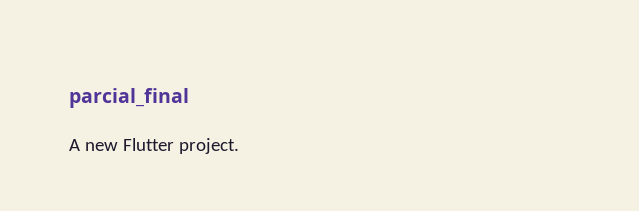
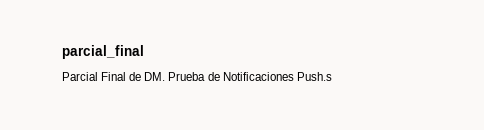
- A new Flutter project.
+ Parcial Final de DM. Prueba de Notificaciones Push.s

